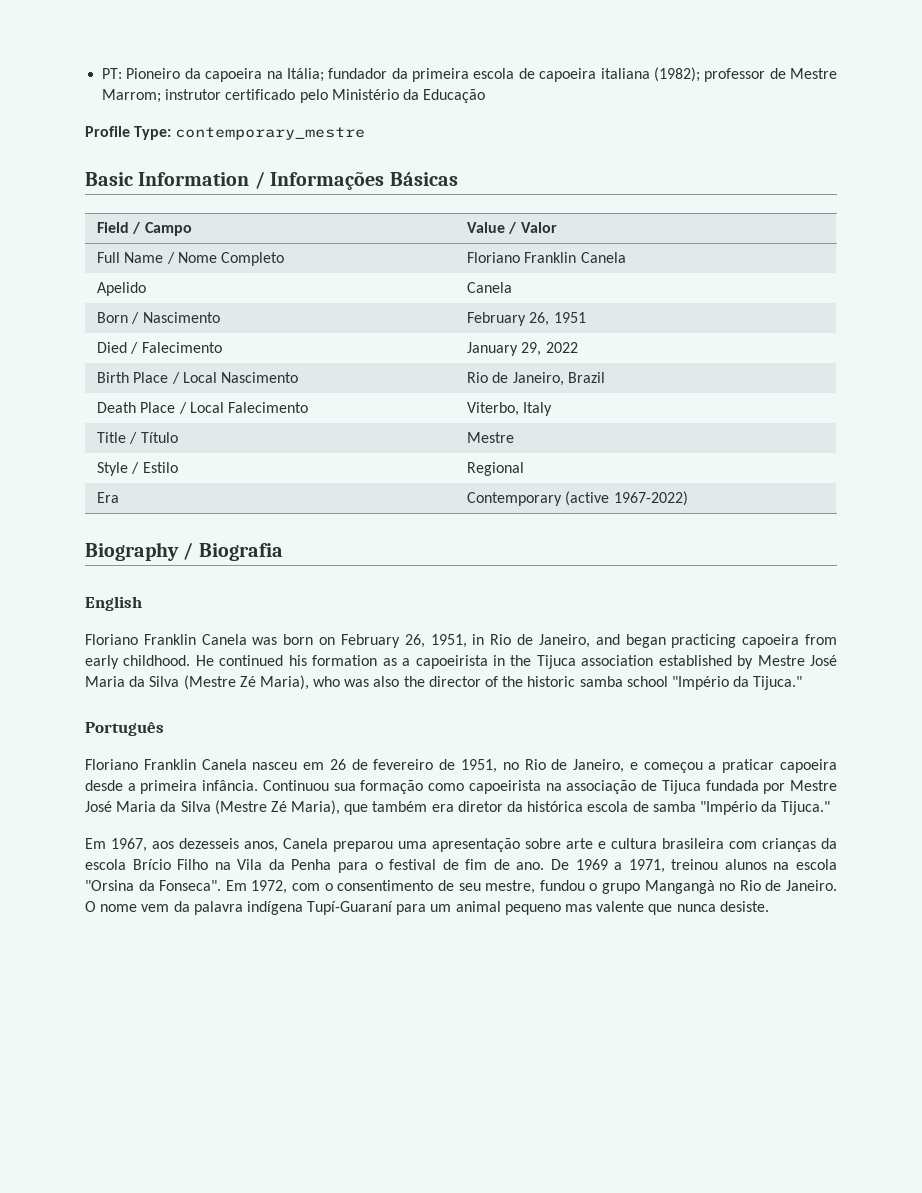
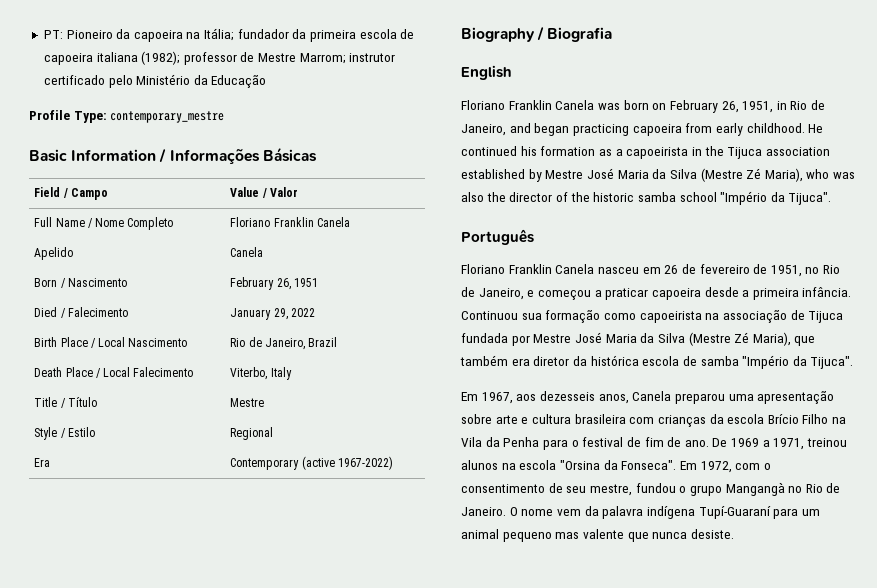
- He continued his formation as a capoeirista in the Tijuca association established by Mestre José Maria da Silva (Mestre Zé Maria), who was also the director of the historic samba school "Império da Tijuca."
+ He continued his formation as a capoeirista in the Tijuca association established by Mestre José Maria da Silva (Mestre Zé Maria), who was also the director of the historic samba school "Império da Tijuca".
- Continuou sua formação como capoeirista na associação de Tijuca fundada por Mestre José Maria da Silva (Mestre Zé Maria), que também era diretor da histórica escola de samba "Império da Tijuca."
+ Continuou sua formação como capoeirista na associação de Tijuca fundada por Mestre José Maria da Silva (Mestre Zé Maria), que também era diretor da histórica escola de samba "Império da Tijuca".

